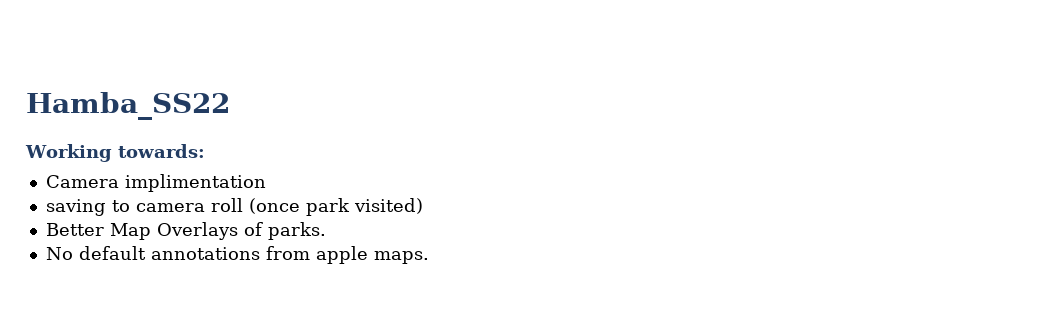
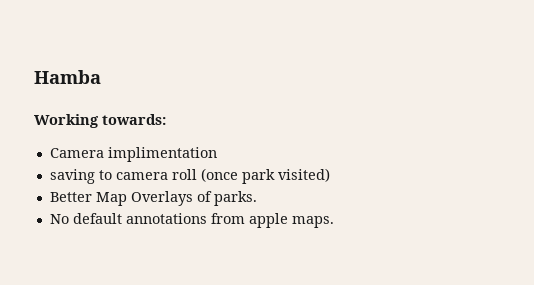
- Hamba_SS22
+ Hamba

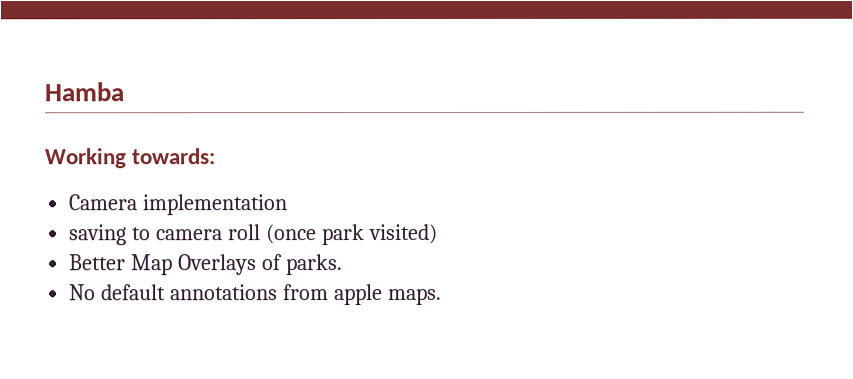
- Camera implimentation
+ Camera implementation

